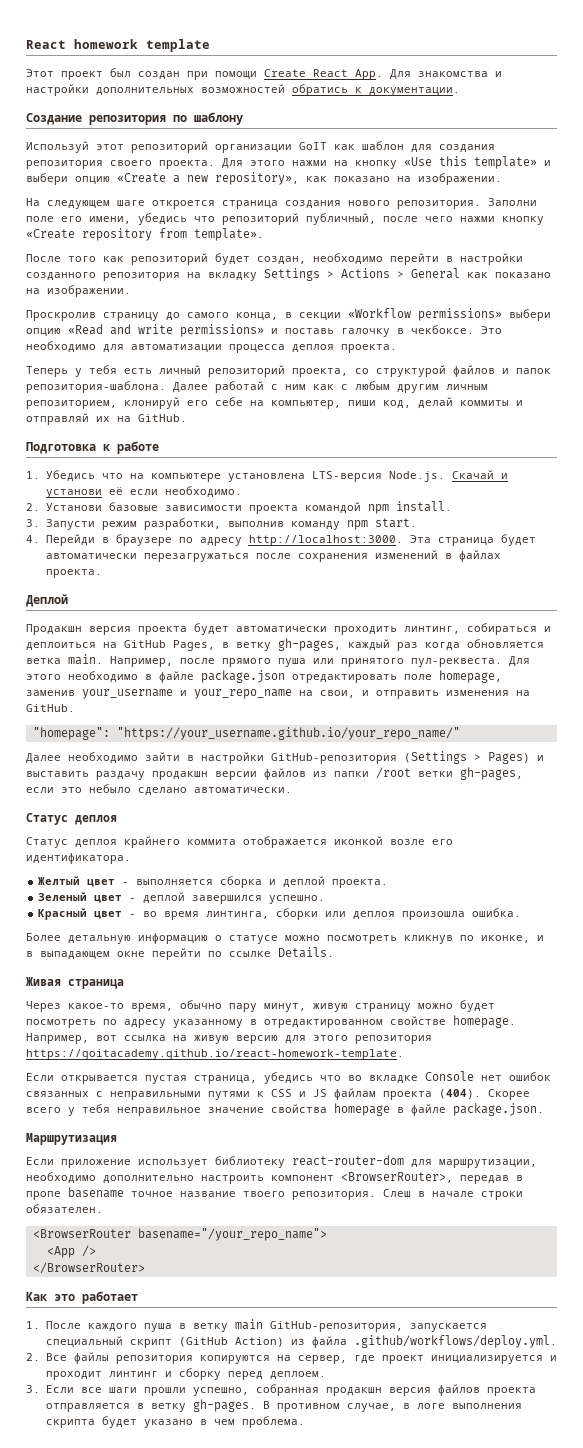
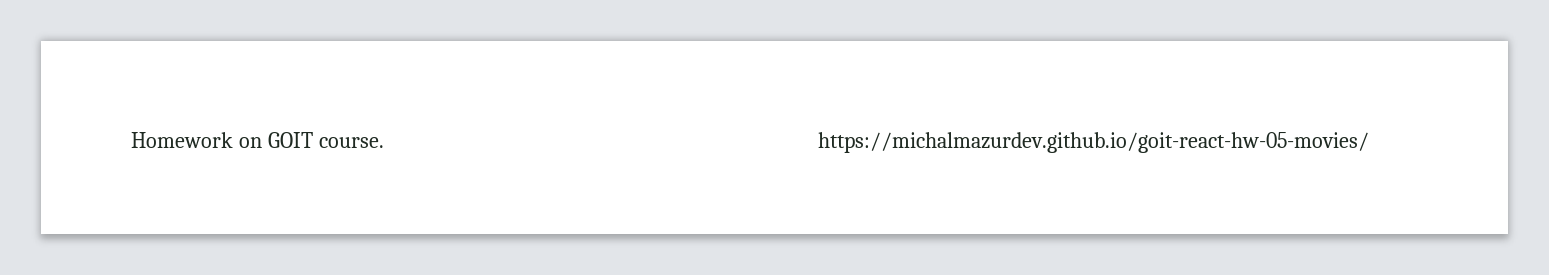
- React homework template
- Этот проект был создан при помощи Create React App. Для знакомства и настройки дополнительных возможностей обратись к документации.
- Создание репозитория по шаблону
- Используй этот репозиторий организации GoIT как шаблон для создания репозитория своего проекта. Для этого нажми на кнопку «Use this template» и выбери опцию «Create a new repository», как показано на изображении.
- На следующем шаге откроется страница создания нового репозитория. Заполни поле его имени, убедись что репозиторий публичный, после чего нажми кнопку «Create repository from template».
- После того как репозиторий будет создан, необходимо перейти в настройки созданного репозитория на вкладку Settings > Actions > General как показано на изображении.
- Проскролив страницу до самого конца, в секции «Workflow permissions» выбери опцию «Read and write permissions» и поставь галочку в чекбоксе. Это необходимо для автоматизации процесса деплоя проекта.
- Теперь у тебя есть личный репозиторий проекта, со структурой файлов и папок репозитория-шаблона. Далее работай с ним как с любым другим личным репозиторием, клонируй его себе на компьютер, пиши код, делай коммиты и отправляй их на GitHub.
- Подготовка к работе
- 1. Убедись что на компьютере установлена LTS-версия Node.js. Скачай и установи её если необходимо.
- 2. Установи базовые зависимости проекта командой npm install.
- 3. Запусти режим разработки, выполнив команду npm start.
- 4. Перейди в браузере по адресу http://localhost:3000. Эта страница будет автоматически перезагружаться после сохранения изменений в файлах проекта.
- Деплой
- Продакшн версия проекта будет автоматически проходить линтинг, собираться и деплоиться на GitHub Pages, в ветку gh-pages, каждый раз когда обновляется ветка main. Например, после прямого пуша или принятого пул-реквеста. Для этого необходимо в файле package.json отредактировать поле homepage, заменив your_username и your_repo_name на свои, и отправить изменения на GitHub.
- "homepage": "https://your_username.github.io/your_repo_name/"
- Далее необходимо зайти в настройки GitHub-репозитория (Settings > Pages) и выставить раздачу продакшн версии файлов из папки /root ветки gh-pages, если это небыло сделано автоматически.
- Статус деплоя
- Статус деплоя крайнего коммита отображается иконкой возле его идентификатора.
- Желтый цвет - выполняется сборка и деплой проекта.
- Зеленый цвет - деплой завершился успешно.
- Красный цвет - во время линтинга, сборки или деплоя произошла ошибка.
- Более детальную информацию о статусе можно посмотреть кликнув по иконке, и в выпадающем окне перейти по ссылке Details.
- Живая страница
- Через какое-то время, обычно пару минут, живую страницу можно будет посмотреть по адресу указанному в отредактированном свойстве homepage. Например, вот ссылка на живую версию для этого репозитория https://goitacademy.github.io/react-homework-template.
- Если открывается пустая страница, убедись что во вкладке Console нет ошибок связанных с неправильными путями к CSS и JS файлам проекта (404). Скорее всего у тебя неправильное значение свойства homepage в файле package.json.
- Маршрутизация
- Если приложение использует библиотеку react-router-dom для маршрутизации, необходимо дополнительно настроить компонент <BrowserRouter>, передав в пропе basename точное название твоего репозитория. Слеш в начале строки обязателен.
- <BrowserRouter basename="/your_repo_name">
- <App />
- </BrowserRouter>
- Как это работает
- 1. После каждого пуша в ветку main GitHub-репозитория, запускается специальный скрипт (GitHub Action) из файла .github/workflows/deploy.yml.
- 2. Все файлы репозитория копируются на сервер, где проект инициализируется и проходит линтинг и сборку перед деплоем.
- 3. Если все шаги прошли успешно, собранная продакшн версия файлов проекта отправляется в ветку gh-pages. В противном случае, в логе выполнения скрипта будет указано в чем проблема.
+ Homework on GOIT course. https://michalmazurdev.github.io/goit-react-hw-05-movies/

